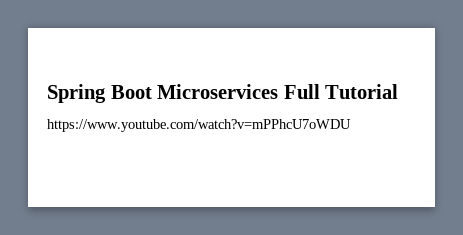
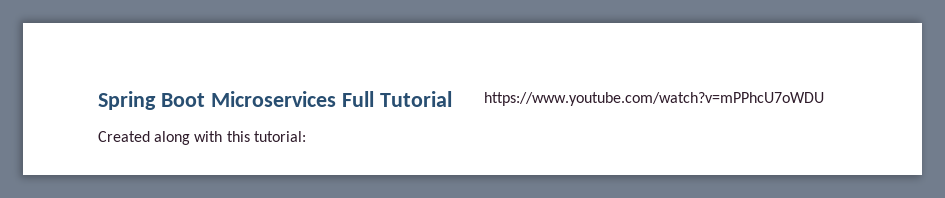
- https://www.youtube.com/watch?v=mPPhcU7oWDU
+ Created along with this tutorial: https://www.youtube.com/watch?v=mPPhcU7oWDU

